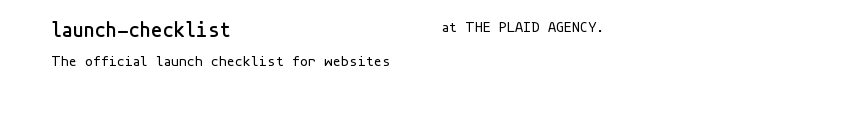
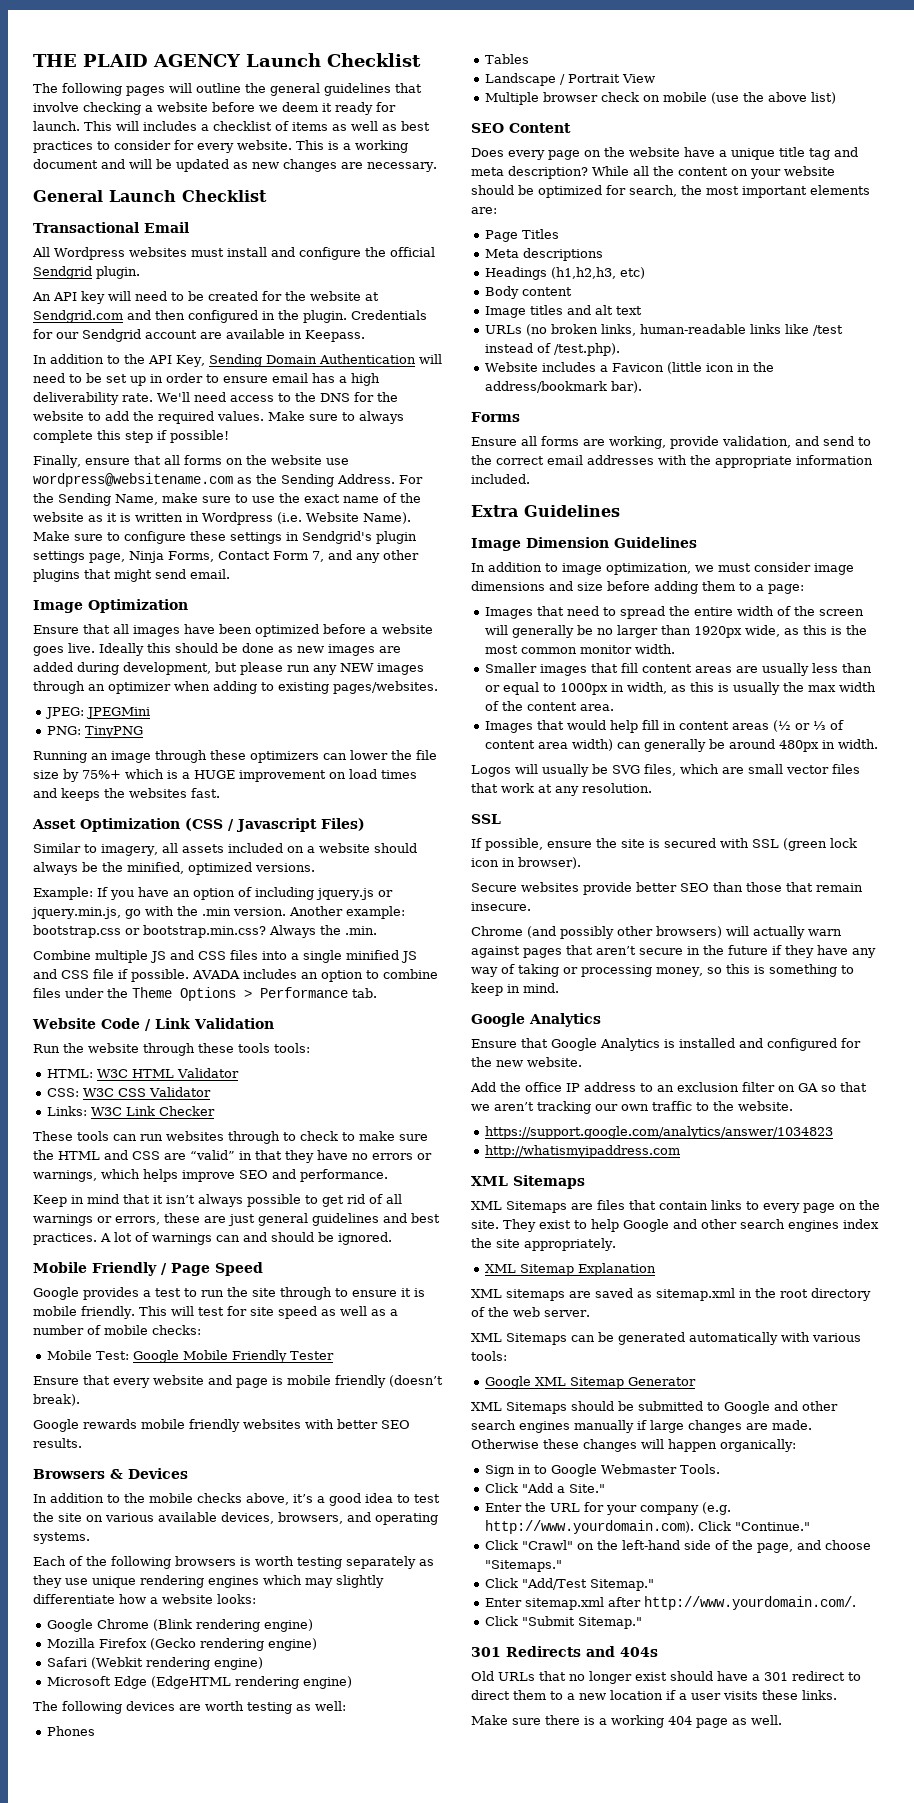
- launch-checklist
- The official launch checklist for websites at THE PLAID AGENCY.
+ THE PLAID AGENCY Launch Checklist
+ The following pages will outline the general guidelines that involve checking a website before we deem it ready for launch. This will includes a checklist of items as well as best practices to consider for every website. This is a working document and will be updated as new changes are necessary.
+ General Launch Checklist
+ Transactional Email
+ All Wordpress websites must install and configure the official Sendgrid plugin.
+ An API key will need to be created for the website at Sendgrid.com and then configured in the plugin. Credentials for our Sendgrid account are available in Keepass.
+ In addition to the API Key, Sending Domain Authentication will need to be set up in order to ensure email has a high deliverability rate. We'll need access to the DNS for the website to add the required values. Make sure to always complete this step if possible!
+ Finally, ensure that all forms on the website use wordpress@websitename.com as the Sending Address. For the Sending Name, make sure to use the exact name of the website as it is written in Wordpress (i.e. Website Name). Make sure to configure these settings in Sendgrid's plugin settings page, Ninja Forms, Contact Form 7, and any other plugins that might send email.
+ Image Optimization
+ Ensure that all images have been optimized before a website goes live. Ideally this should be done as new images are added during development, but please run any NEW images through an optimizer when adding to existing pages/websites.
+ JPEG: JPEGMini
+ PNG: TinyPNG
+ Running an image through these optimizers can lower the file size by 75%+ which is a HUGE improvement on load times and keeps the websites fast.
+ Asset Optimization (CSS / Javascript Files)
+ Similar to imagery, all assets included on a website should always be the minified, optimized versions.
+ Example: If you have an option of including jquery.js or jquery.min.js, go with the .min version. Another example: bootstrap.css or bootstrap.min.css? Always the .min.
+ Combine multiple JS and CSS files into a single minified JS and CSS file if possible. AVADA includes an option to combine files under the Theme Options > Performance tab.
+ Website Code / Link Validation
+ Run the website through these tools tools:
+ HTML: W3C HTML Validator
+ CSS: W3C CSS Validator
+ Links: W3C Link Checker
+ These tools can run websites through to check to make sure the HTML and CSS are “valid” in that they have no errors or warnings, which helps improve SEO and performance.
+ Keep in mind that it isn’t always possible to get rid of all warnings or errors, these are just general guidelines and best practices. A lot of warnings can and should be ignored.
+ Mobile Friendly / Page Speed
+ Google provides a test to run the site through to ensure it is mobile friendly. This will test for site speed as well as a number of mobile checks:
+ Mobile Test: Google Mobile Friendly Tester
+ Ensure that every website and page is mobile friendly (doesn’t break).
+ Google rewards mobile friendly websites with better SEO results.
+ Browsers & Devices
+ In addition to the mobile checks above, it’s a good idea to test the site on various available devices, browsers, and operating systems.
+ Each of the following browsers is worth testing separately as they use unique rendering engines which may slightly differentiate how a website looks:
+ Google Chrome (Blink rendering engine)
+ Mozilla Firefox (Gecko rendering engine)
+ Safari (Webkit rendering engine)
+ Microsoft Edge (EdgeHTML rendering engine)
+ The following devices are worth testing as well:
+ Phones
+ Tables
+ Landscape / Portrait View
+ Multiple browser check on mobile (use the above list)
+ SEO Content
+ Does every page on the website have a unique title tag and meta description? While all the content on your website should be optimized for search, the most important elements are:
+ Page Titles
+ Meta descriptions
+ Headings (h1,h2,h3, etc)
+ Body content
+ Image titles and alt text
+ URLs (no broken links, human-readable links like /test instead of /test.php).
+ Website includes a Favicon (little icon in the address/bookmark bar).
+ Forms
+ Ensure all forms are working, provide validation, and send to the correct email addresses with the appropriate information included.
+ Extra Guidelines
+ Image Dimension Guidelines
+ In addition to image optimization, we must consider image dimensions and size before adding them to a page:
+ Images that need to spread the entire width of the screen will generally be no larger than 1920px wide, as this is the most common monitor width.
+ Smaller images that fill content areas are usually less than or equal to 1000px in width, as this is usually the max width of the content area.
+ Images that would help fill in content areas (½ or ⅓ of content area width) can generally be around 480px in width.
+ Logos will usually be SVG files, which are small vector files that work at any resolution.
+ SSL
+ If possible, ensure the site is secured with SSL (green lock icon in browser).
+ Secure websites provide better SEO than those that remain insecure.
+ Chrome (and possibly other browsers) will actually warn against pages that aren’t secure in the future if they have any way of taking or processing money, so this is something to keep in mind.
+ Google Analytics
+ Ensure that Google Analytics is installed and configured for the new website.
+ Add the office IP address to an exclusion filter on GA so that we aren’t tracking our own traffic to the website.
+ https://support.google.com/analytics/answer/1034823
+ http://whatismyipaddress.com
+ XML Sitemaps
+ XML Sitemaps are files that contain links to every page on the site. They exist to help Google and other search engines index the site appropriately.
+ XML Sitemap Explanation
+ XML sitemaps are saved as sitemap.xml in the root directory of the web server.
+ XML Sitemaps can be generated automatically with various tools:
+ Google XML Sitemap Generator
+ XML Sitemaps should be submitted to Google and other search engines manually if large changes are made. Otherwise these changes will happen organically:
+ Sign in to Google Webmaster Tools.
+ Click "Add a Site."
+ Enter the URL for your company (e.g. http://www.yourdomain.com). Click "Continue."
+ Click "Crawl" on the left-hand side of the page, and choose "Sitemaps."
+ Click "Add/Test Sitemap."
+ Enter sitemap.xml after http://www.yourdomain.com/.
+ Click "Submit Sitemap."
+ 301 Redirects and 404s
+ Old URLs that no longer exist should have a 301 redirect to direct them to a new location if a user visits these links.
+ Make sure there is a working 404 page as well.

